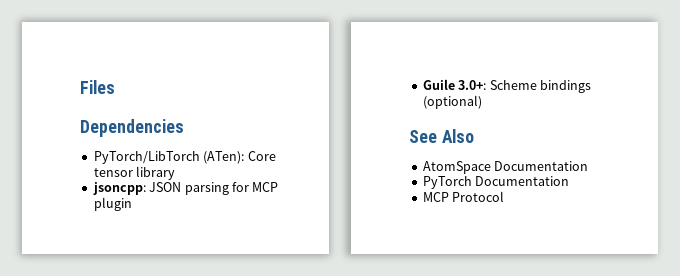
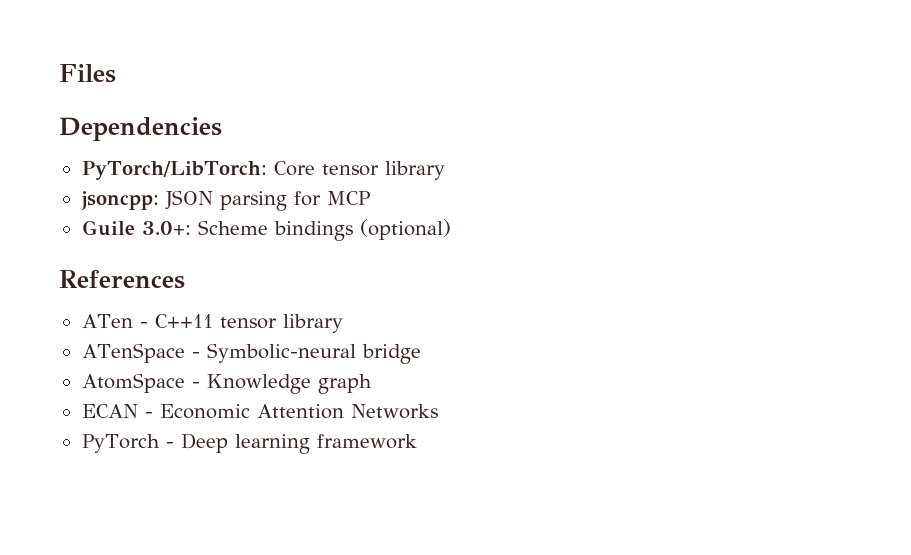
- PyTorch/LibTorch (ATen): Core tensor library
+ PyTorch/LibTorch: Core tensor library
- jsoncpp: JSON parsing for MCP plugin
+ jsoncpp: JSON parsing for MCP
- See Also
- AtomSpace Documentation
- PyTorch Documentation
- MCP Protocol
+ References
+ ATen - C++11 tensor library
+ ATenSpace - Symbolic-neural bridge
+ AtomSpace - Knowledge graph
+ ECAN - Economic Attention Networks
+ PyTorch - Deep learning framework

